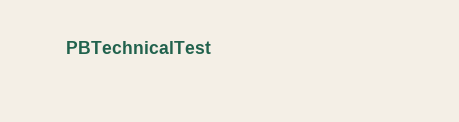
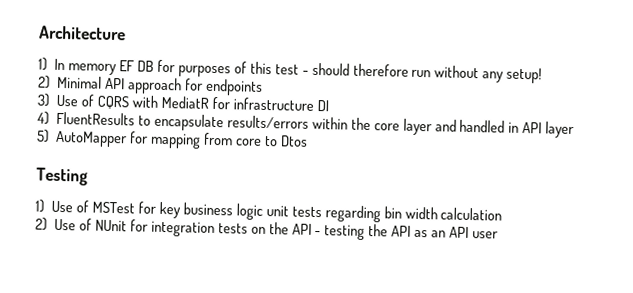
- PBTechnicalTest
+ Architecture
+ 1) In memory EF DB for purposes of this test - should therefore run without any setup!
+ 2) Minimal API approach for endpoints
+ 3) Use of CQRS with MediatR for infrastructure DI
+ 4) FluentResults to encapsulate results/errors within the core layer and handled in API layer
+ 5) AutoMapper for mapping from core to Dtos
+ Testing
+ 1) Use of MSTest for key business logic unit tests regarding bin width calculation
+ 2) Use of NUnit for integration tests on the API - testing the API as an API user

